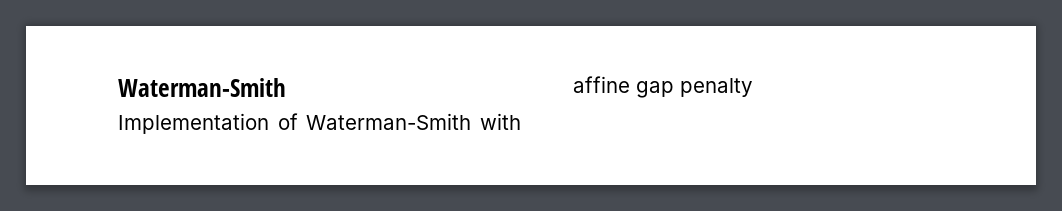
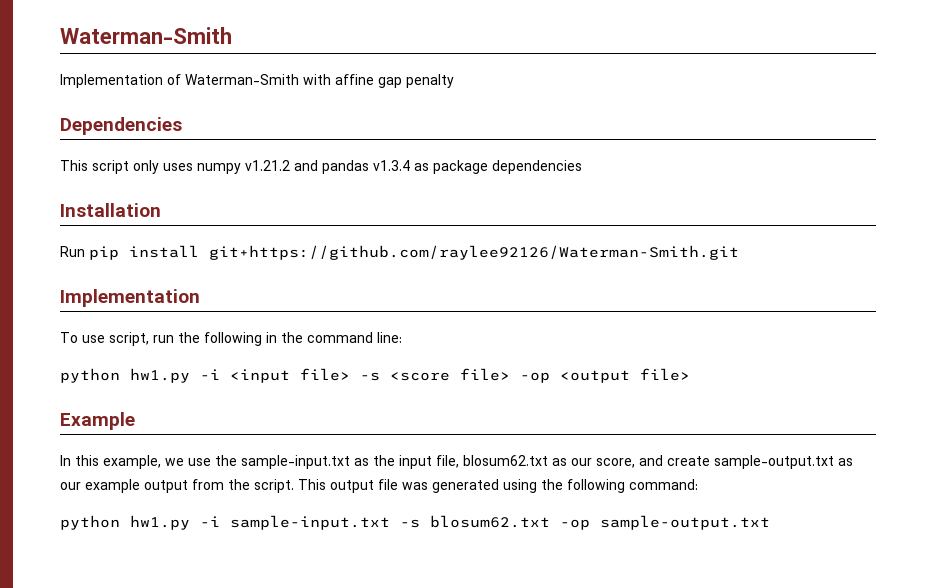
+ Dependencies
+ This script only uses numpy v1.21.2 and pandas v1.3.4 as package dependencies
+ Installation
+ Run pip install git+https://github.com/raylee92126/Waterman-Smith.git
+ Implementation
+ To use script, run the following in the command line:
+ python hw1.py -i <input file> -s <score file> -op <output file>
+ Example
+ In this example, we use the sample-input.txt as the input file, blosum62.txt as our score, and create sample-output.txt as our example output from the script. This output file was generated using the following command:
+ python hw1.py -i sample-input.txt -s blosum62.txt -op sample-output.txt

